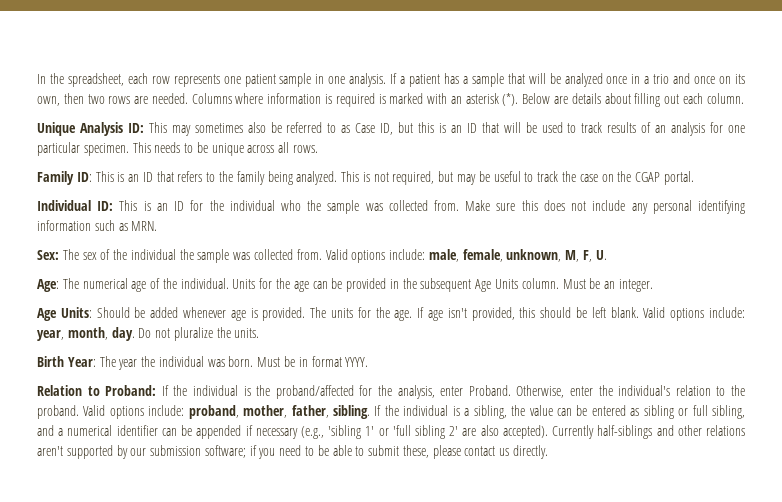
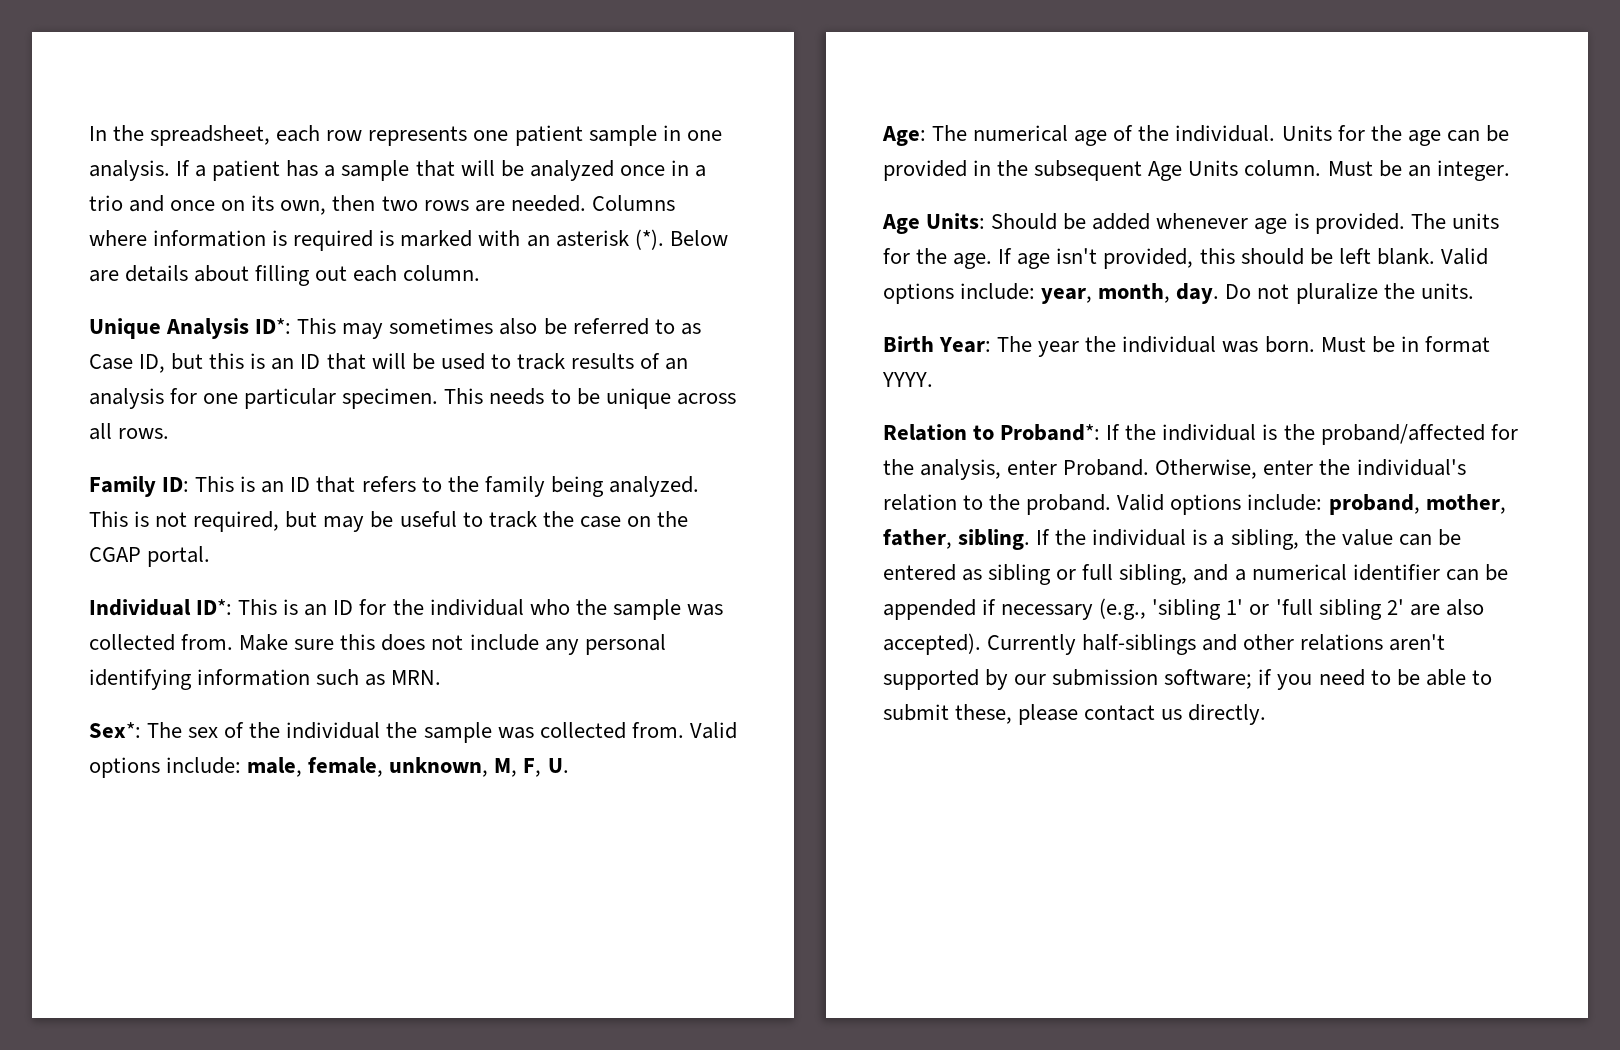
- Unique Analysis ID: This may sometimes also be referred to as Case ID, but this is an ID that will be used to track results of an analysis for one particular specimen.
+ Unique Analysis ID*: This may sometimes also be referred to as Case ID, but this is an ID that will be used to track results of an analysis for one particular specimen.
- Individual ID: This is an ID for the individual who the sample was collected from.
+ Individual ID*: This is an ID for the individual who the sample was collected from.
- Sex: The sex of the individual the sample was collected from.
+ Sex*: The sex of the individual the sample was collected from.
- Relation to Proband: If the individual is the proband/affected for the analysis, enter Proband.
+ Relation to Proband*: If the individual is the proband/affected for the analysis, enter Proband.

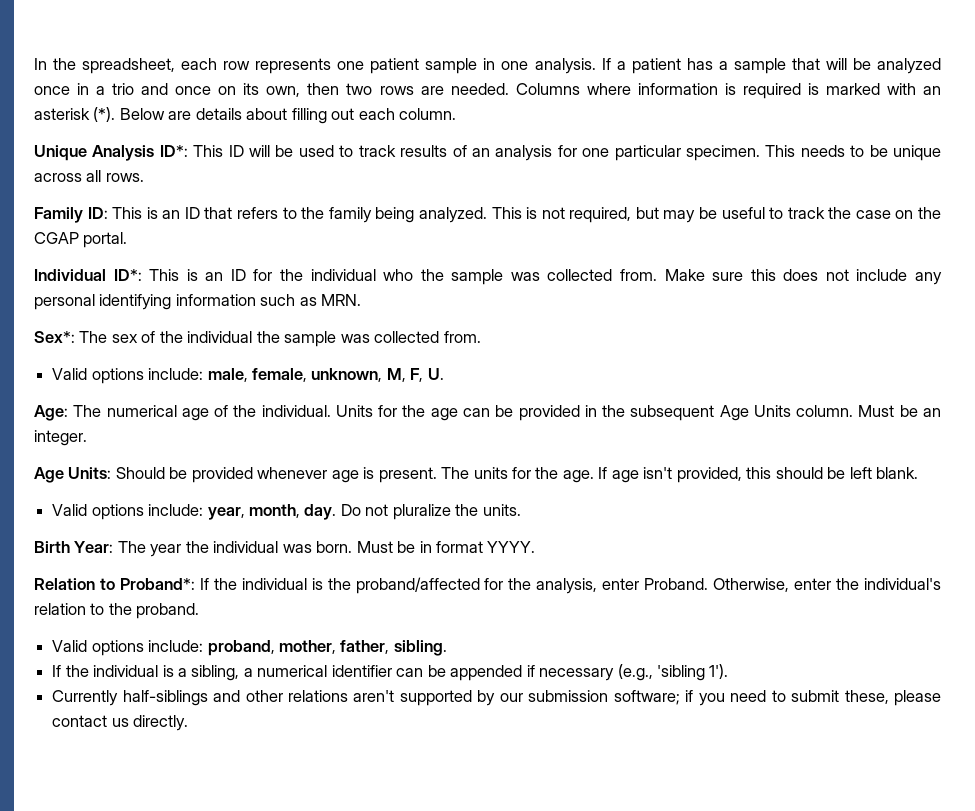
- Unique Analysis ID*: This may sometimes also be referred to as Case ID, but this is an ID that will be used to track results of an analysis for one particular specimen.
+ Unique Analysis ID*: This ID will be used to track results of an analysis for one particular specimen.
- Sex*: The sex of the individual the sample was collected from. Valid options include: male, female, unknown, M, F, U.
+ Sex*: The sex of the individual the sample was collected from.
+ Valid options include: male, female, unknown, M, F, U.
- Age Units: Should be added whenever age is provided.
+ Age Units: Should be provided whenever age is present.
- If age isn't provided, this should be left blank. Valid options include: year, month, day.
+ If age isn't provided, this should be left blank.
+ Valid options include: year, month, day.
- Otherwise, enter the individual's relation to the proband. Valid options include: proband, mother, father, sibling. If the individual is a sibling, the value can be entered as sibling or full sibling, and a numerical identifier can be appended if necessary (e.g., 'sibling 1' or 'full sibling 2' are also accepted). Currently half-siblings and other relations aren't supported by our submission software; if you need to be able to submit these, please contact us directly.
+ Otherwise, enter the individual's relation to the proband.
+ Valid options include: proband, mother, father, sibling.
+ If the individual is a sibling, a numerical identifier can be appended if necessary (e.g., 'sibling 1').
+ Currently half-siblings and other relations aren't supported by our submission software; if you need to submit these, please contact us directly.

